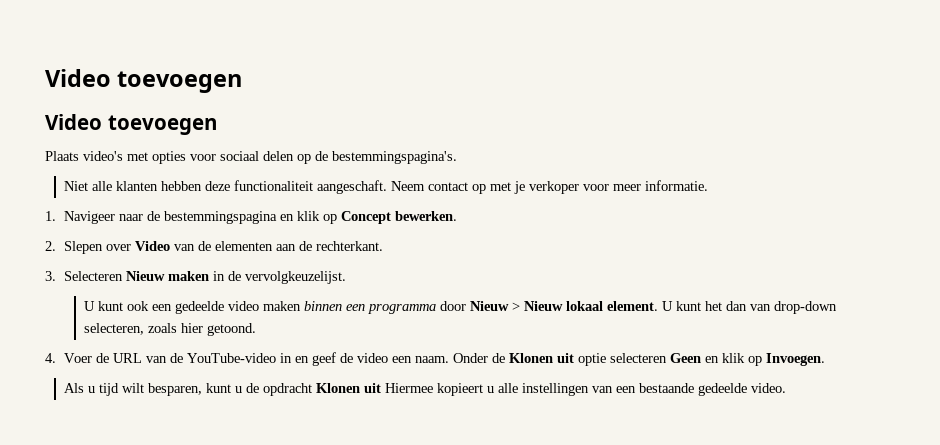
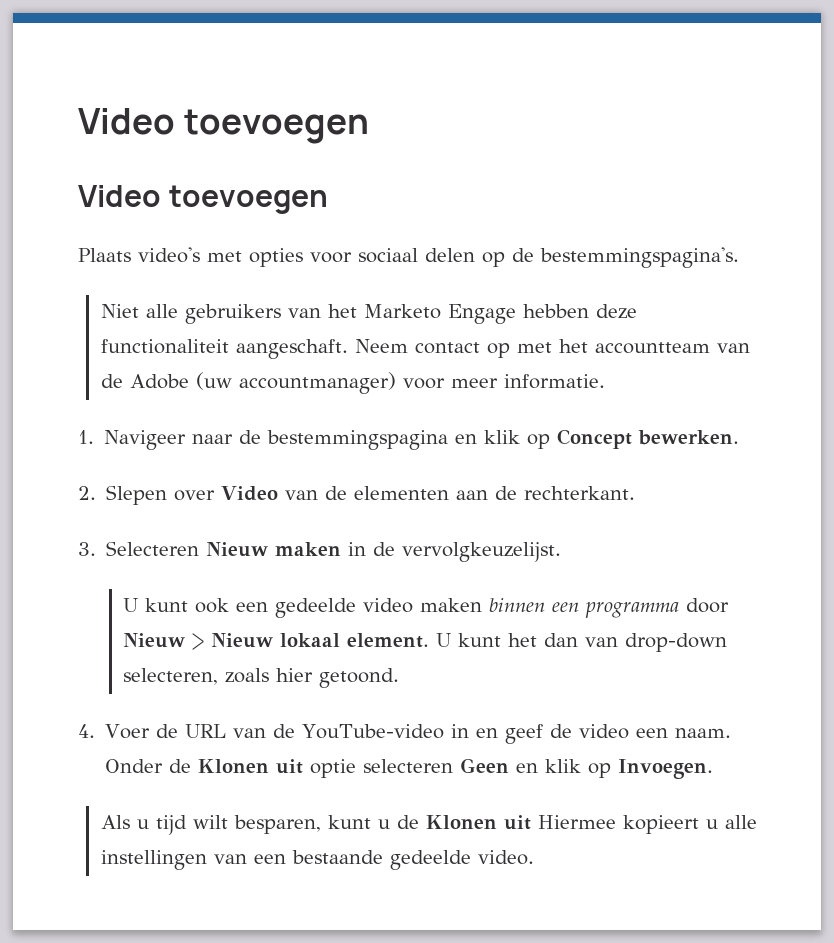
- Niet alle klanten hebben deze functionaliteit aangeschaft.
+ Niet alle gebruikers van het Marketo Engage hebben deze functionaliteit aangeschaft.
- Neem contact op met je verkoper voor meer informatie.
+ Neem contact op met het accountteam van de Adobe (uw accountmanager) voor meer informatie.
- Als u tijd wilt besparen, kunt u de opdracht Klonen uit Hiermee kopieert u alle instellingen van een bestaande gedeelde video.
+ Als u tijd wilt besparen, kunt u de Klonen uit Hiermee kopieert u alle instellingen van een bestaande gedeelde video.

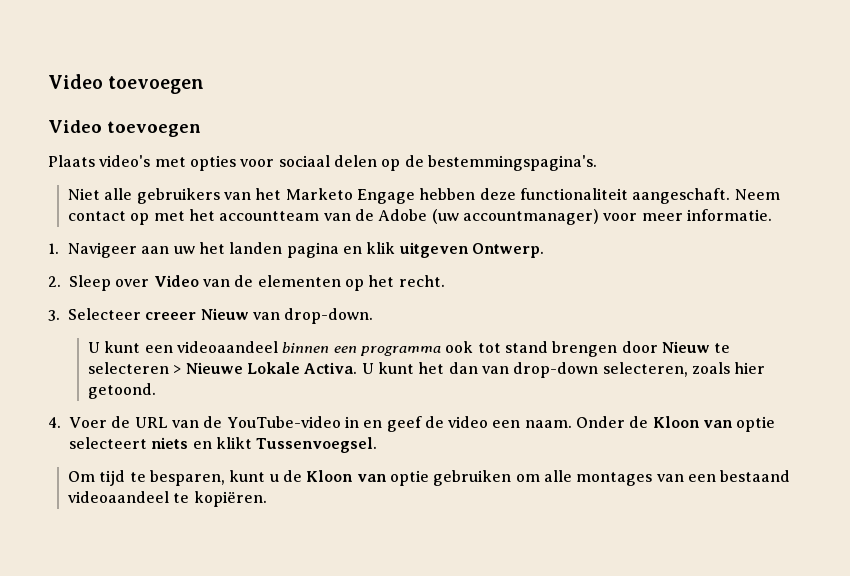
- 1. Navigeer naar de bestemmingspagina en klik op Concept bewerken.
+ 1. Navigeer aan uw het landen pagina en klik uitgeven Ontwerp.
- 2. Slepen over Video van de elementen aan de rechterkant.
- 3. Selecteren Nieuw maken in de vervolgkeuzelijst.
- U kunt ook een gedeelde video maken binnen een programma door Nieuw > Nieuw lokaal element.
+ 2. Sleep over Video van de elementen op het recht.
+ 3. Selecteer creeer Nieuw van drop-down.
+ U kunt een videoaandeel binnen een programma ook tot stand brengen door Nieuw te selecteren > Nieuwe Lokale Activa.
- Onder de Klonen uit optie selecteren Geen en klik op Invoegen.
- Als u tijd wilt besparen, kunt u de Klonen uit Hiermee kopieert u alle instellingen van een bestaande gedeelde video.
+ Onder de Kloon van optie selecteert niets en klikt Tussenvoegsel.
+ Om tijd te besparen, kunt u de Kloon van optie gebruiken om alle montages van een bestaand videoaandeel te kopiëren.

